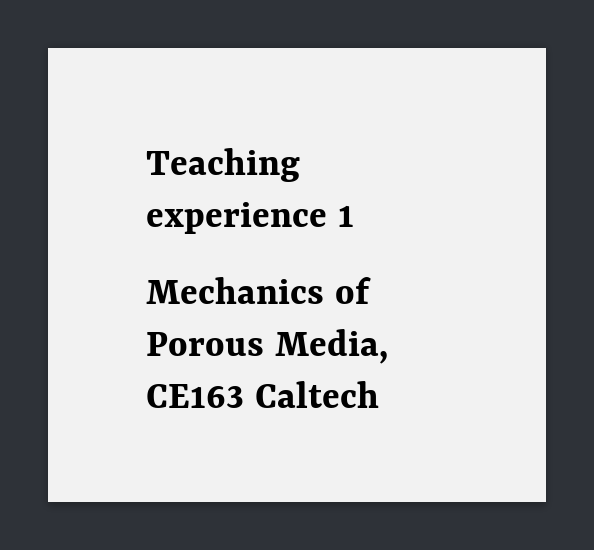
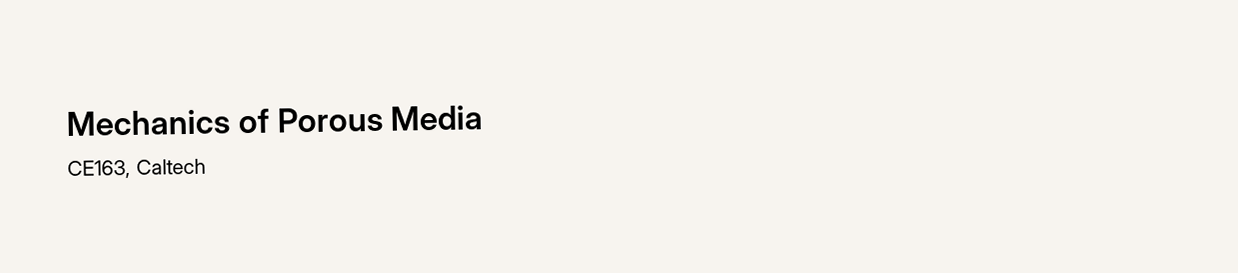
- Teaching experience 1
- Mechanics of Porous Media, CE163 Caltech
+ Mechanics of Porous Media
+ CE163, Caltech

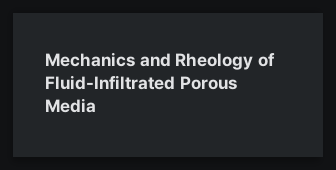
- Mechanics of Porous Media
+ Mechanics and Rheology of Fluid-Infiltrated Porous Media
- CE163, Caltech

